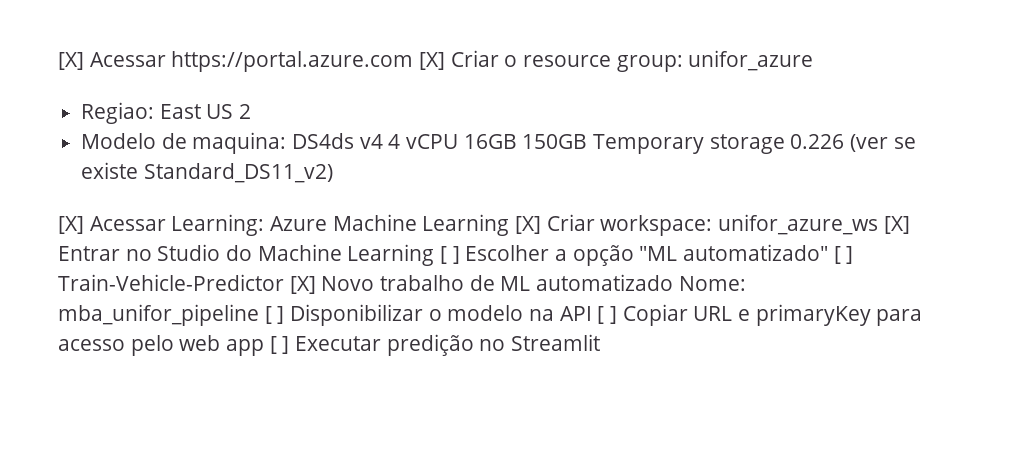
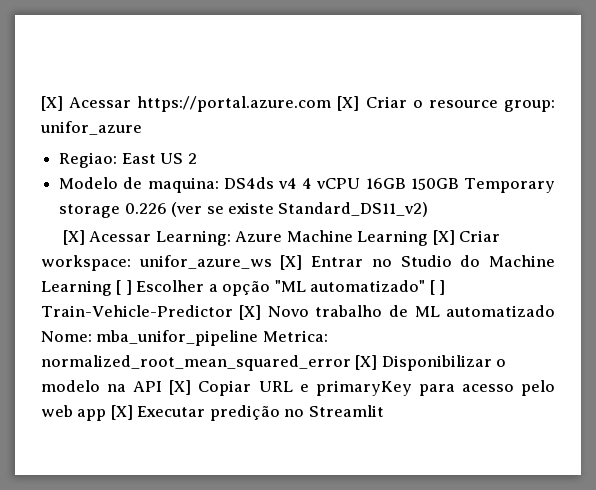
- [X] Acessar Learning: Azure Machine Learning [X] Criar workspace: unifor_azure_ws [X] Entrar no Studio do Machine Learning [ ] Escolher a opção "ML automatizado" [ ] Train-Vehicle-Predictor [X] Novo trabalho de ML automatizado Nome: mba_unifor_pipeline [ ] Disponibilizar o modelo na API [ ] Copiar URL e primaryKey para acesso pelo web app [ ] Executar predição no Streamlit
+ [X] Acessar Learning: Azure Machine Learning [X] Criar workspace: unifor_azure_ws [X] Entrar no Studio do Machine Learning [ ] Escolher a opção "ML automatizado" [ ] Train-Vehicle-Predictor [X] Novo trabalho de ML automatizado Nome: mba_unifor_pipeline Metrica: normalized_root_mean_squared_error [X] Disponibilizar o modelo na API [X] Copiar URL e primaryKey para acesso pelo web app [X] Executar predição no Streamlit

